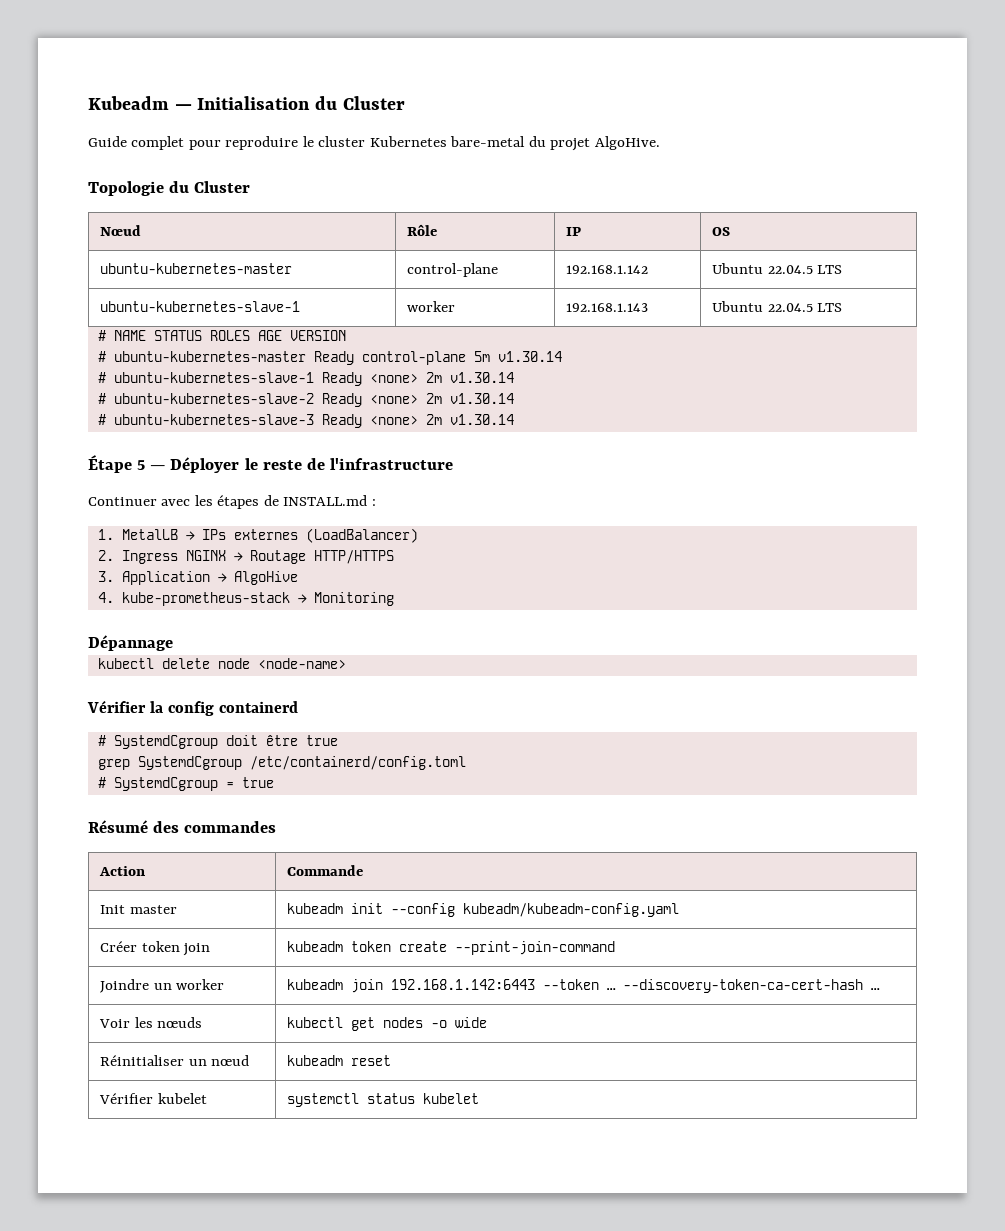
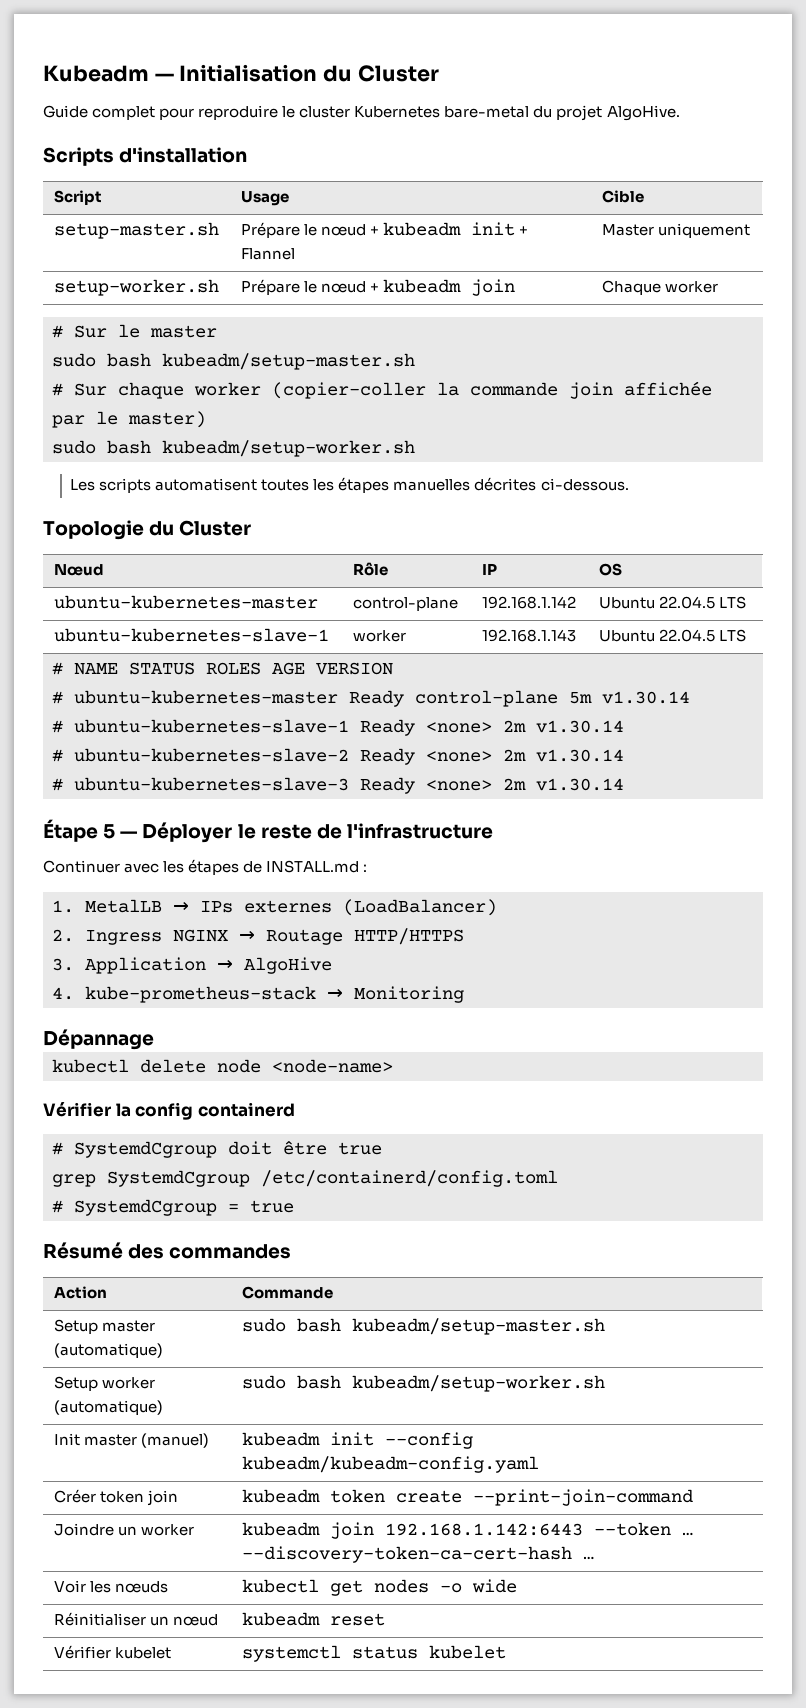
+ Scripts d'installation
+ Script | Usage | Cible
+ setup-master.sh | Prépare le nœud + kubeadm init + Flannel | Master uniquement
+ setup-worker.sh | Prépare le nœud + kubeadm join | Chaque worker
+ # Sur le master
+ sudo bash kubeadm/setup-master.sh
+ # Sur chaque worker (copier-coller la commande join affichée par le master)
+ sudo bash kubeadm/setup-worker.sh
+ Les scripts automatisent toutes les étapes manuelles décrites ci-dessous.
+ Setup master (automatique) | sudo bash kubeadm/setup-master.sh
+ Setup worker (automatique) | sudo bash kubeadm/setup-worker.sh
- Init master | kubeadm init --config kubeadm/kubeadm-config.yaml
+ Init master (manuel) | kubeadm init --config kubeadm/kubeadm-config.yaml

